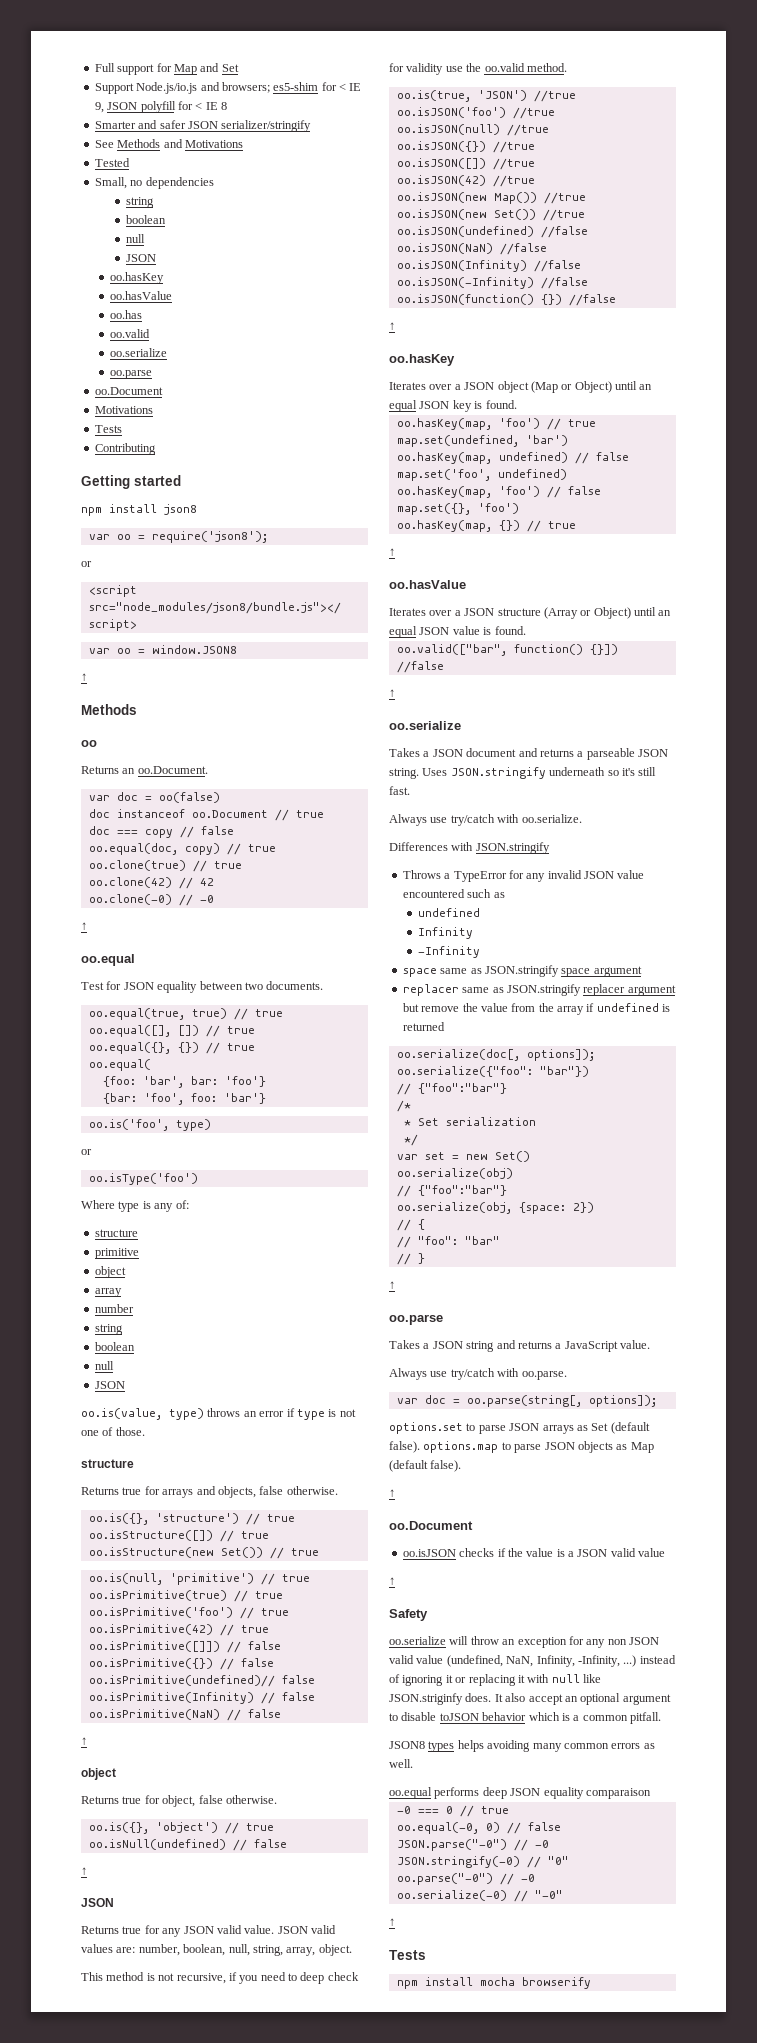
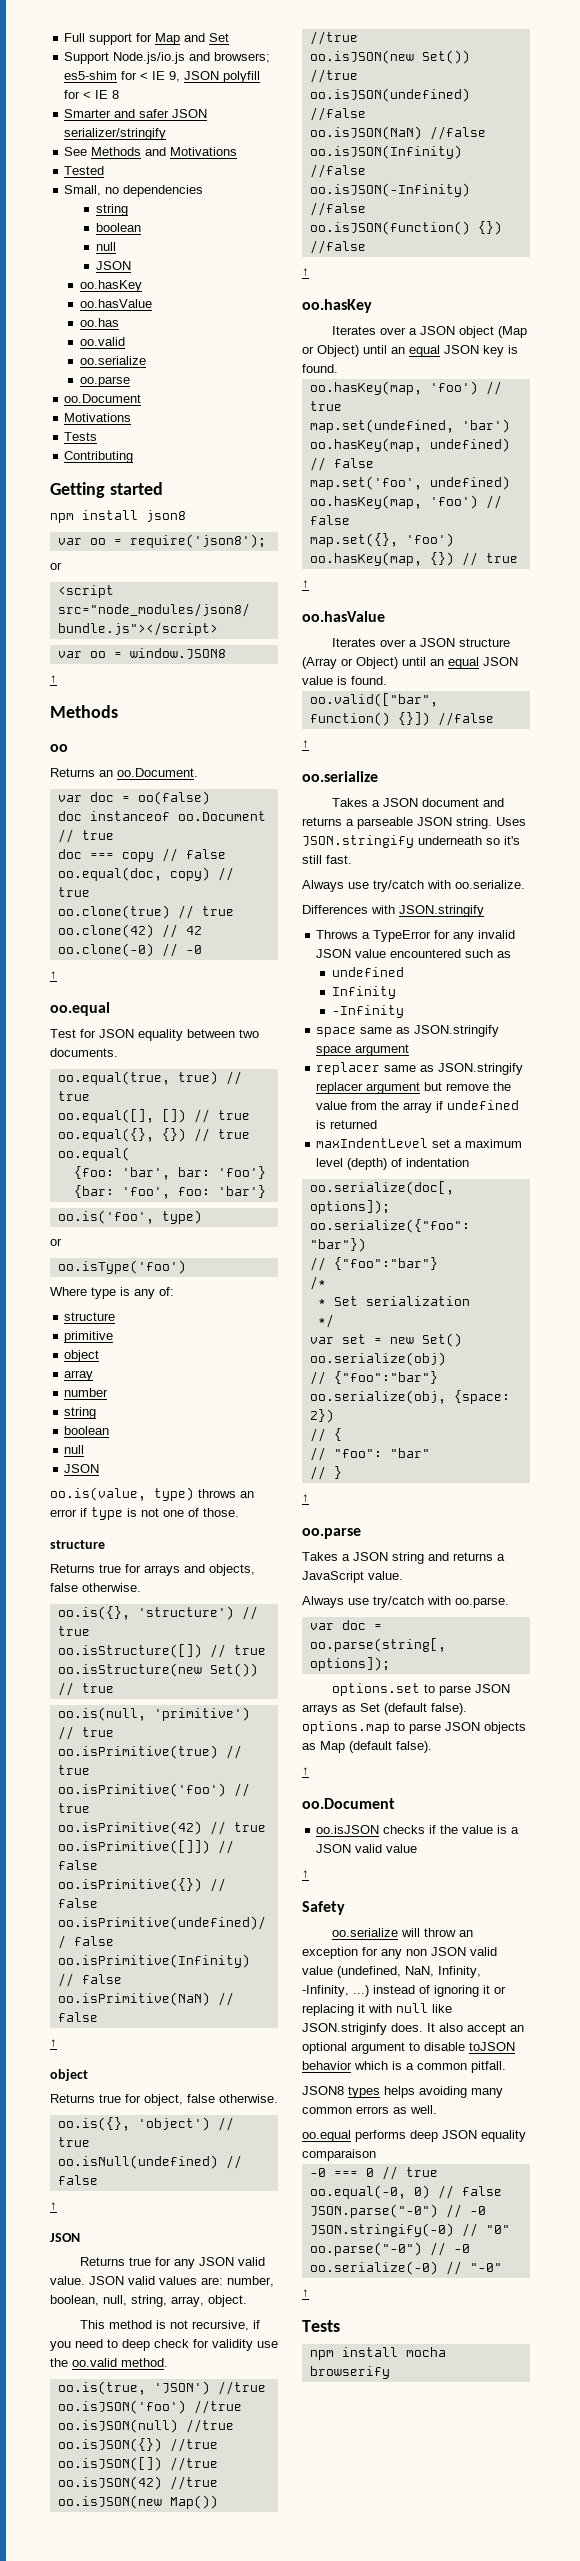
+ maxIndentLevel set a maximum level (depth) of indentation

